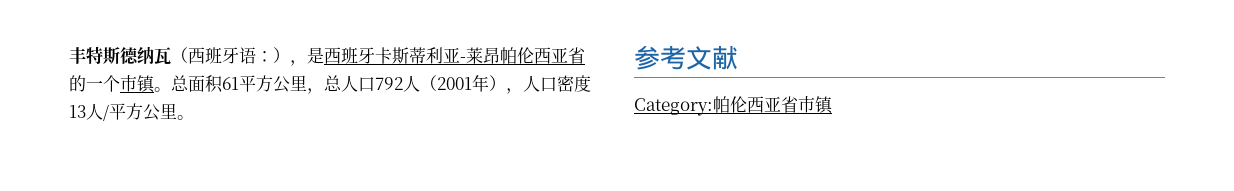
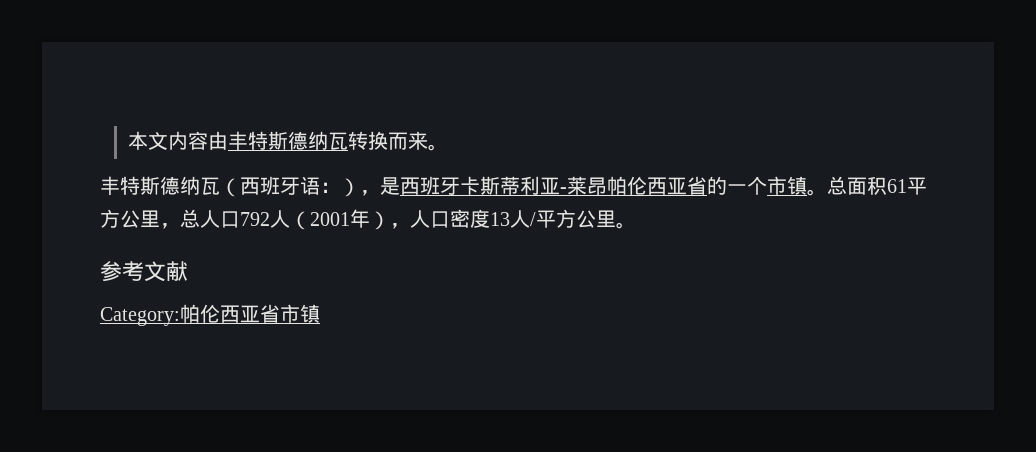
+ 本文内容由丰特斯德纳瓦转换而来。

